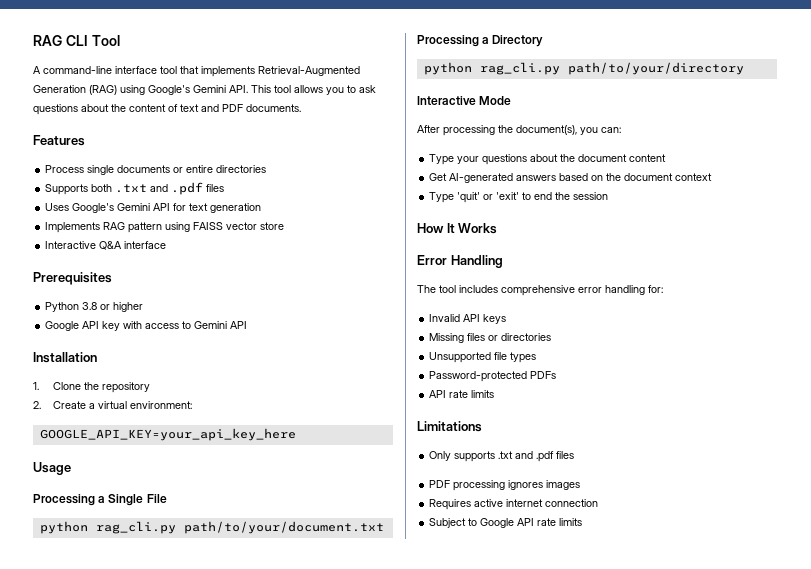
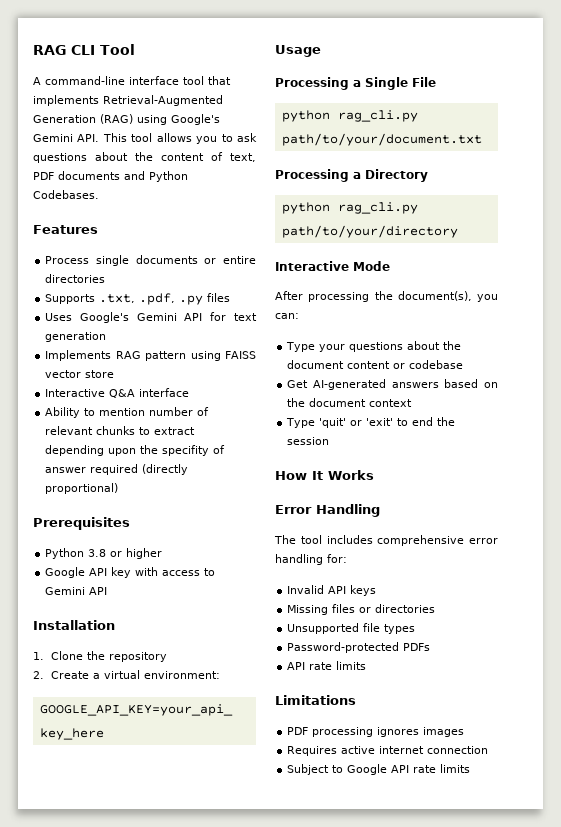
- A command-line interface tool that implements Retrieval-Augmented Generation (RAG) using Google's Gemini API. This tool allows you to ask questions about the content of text and PDF documents.
+ A command-line interface tool that implements Retrieval-Augmented Generation (RAG) using Google's Gemini API. This tool allows you to ask questions about the content of text, PDF documents and Python Codebases.
- Supports both .txt and .pdf files
+ Supports .txt, .pdf, .py files
+ Ability to mention number of relevant chunks to extract depending upon the specifity of answer required (directly proportional)
- Type your questions about the document content
+ Type your questions about the document content or codebase
- Only supports .txt and .pdf files

